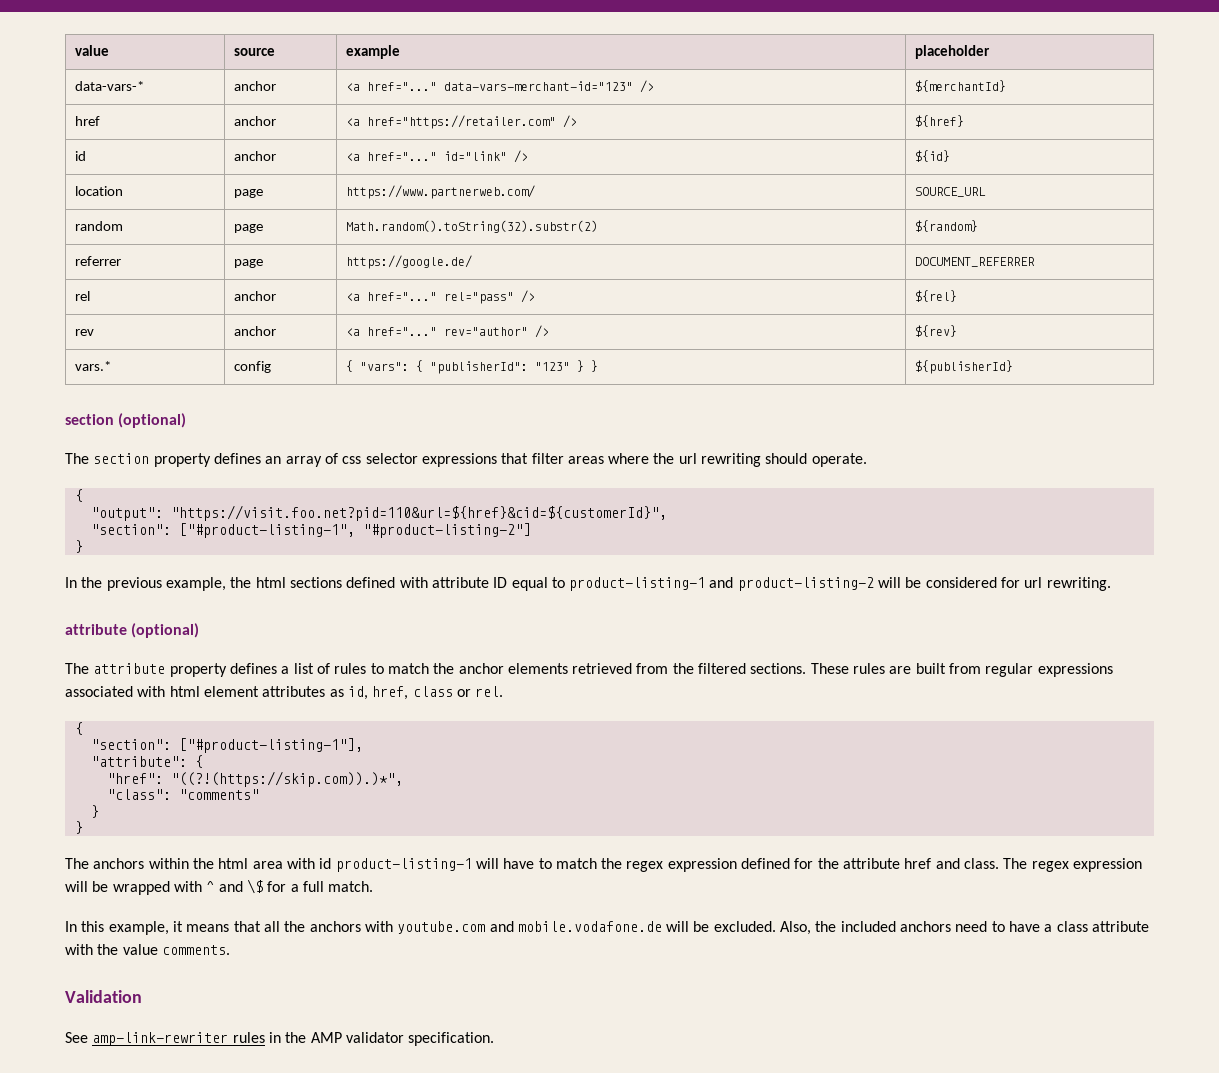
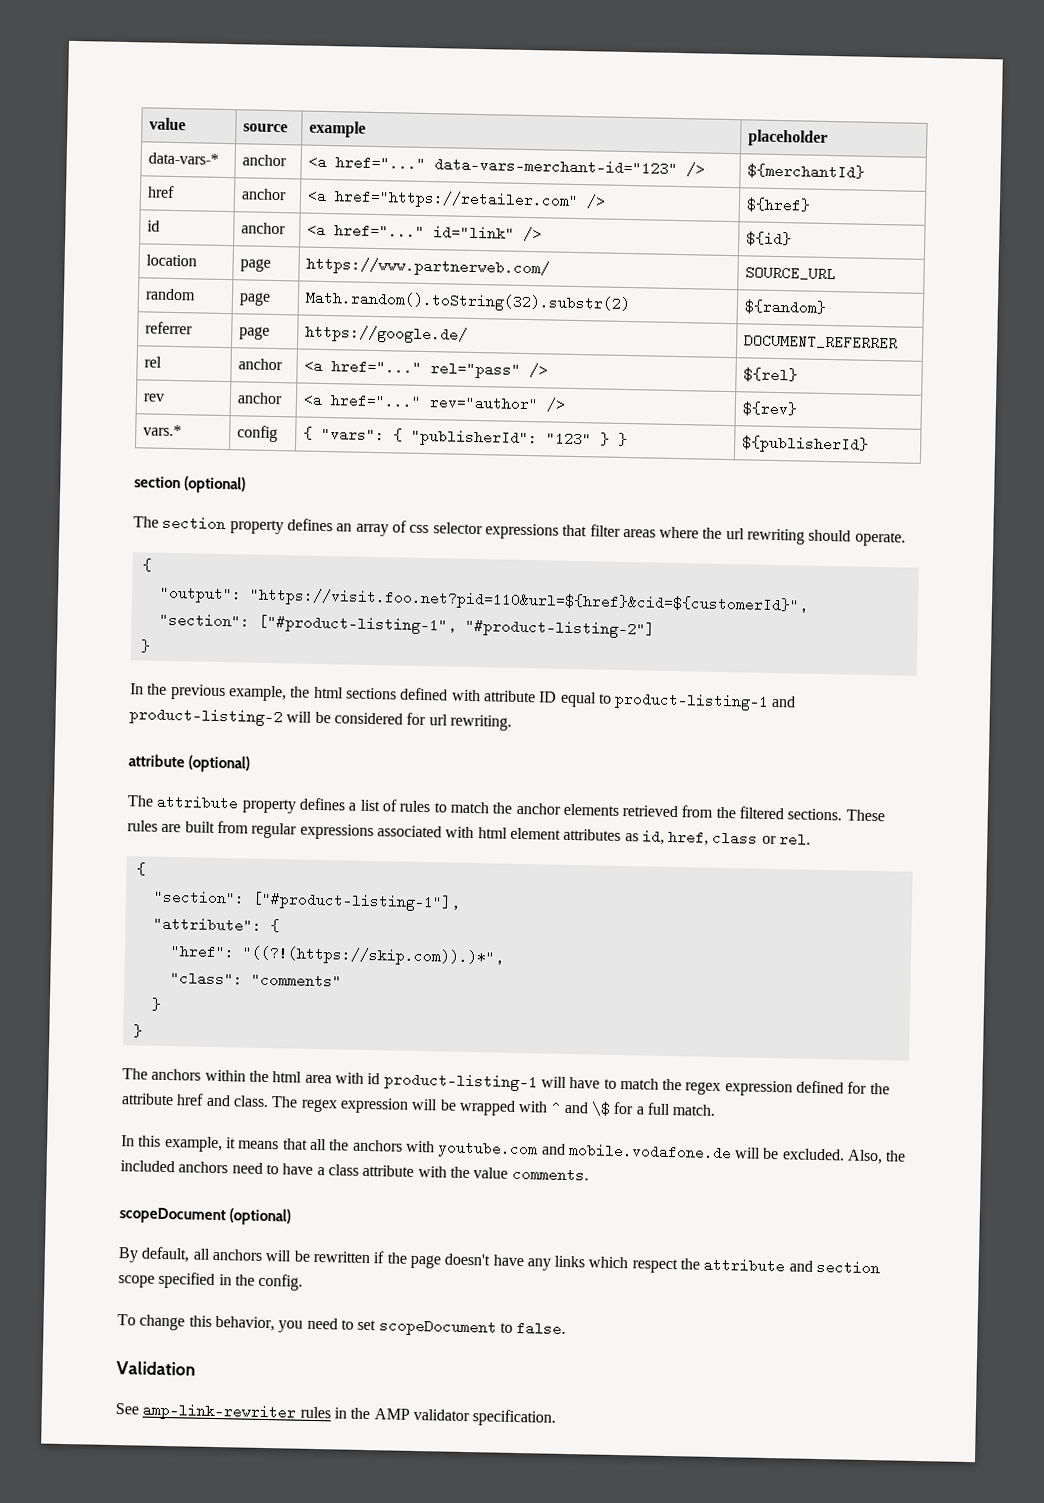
+ scopeDocument (optional)
+ By default, all anchors will be rewritten if the page doesn't have any links which respect the attribute and section scope specified in the config.
+ To change this behavior, you need to set scopeDocument to false.

